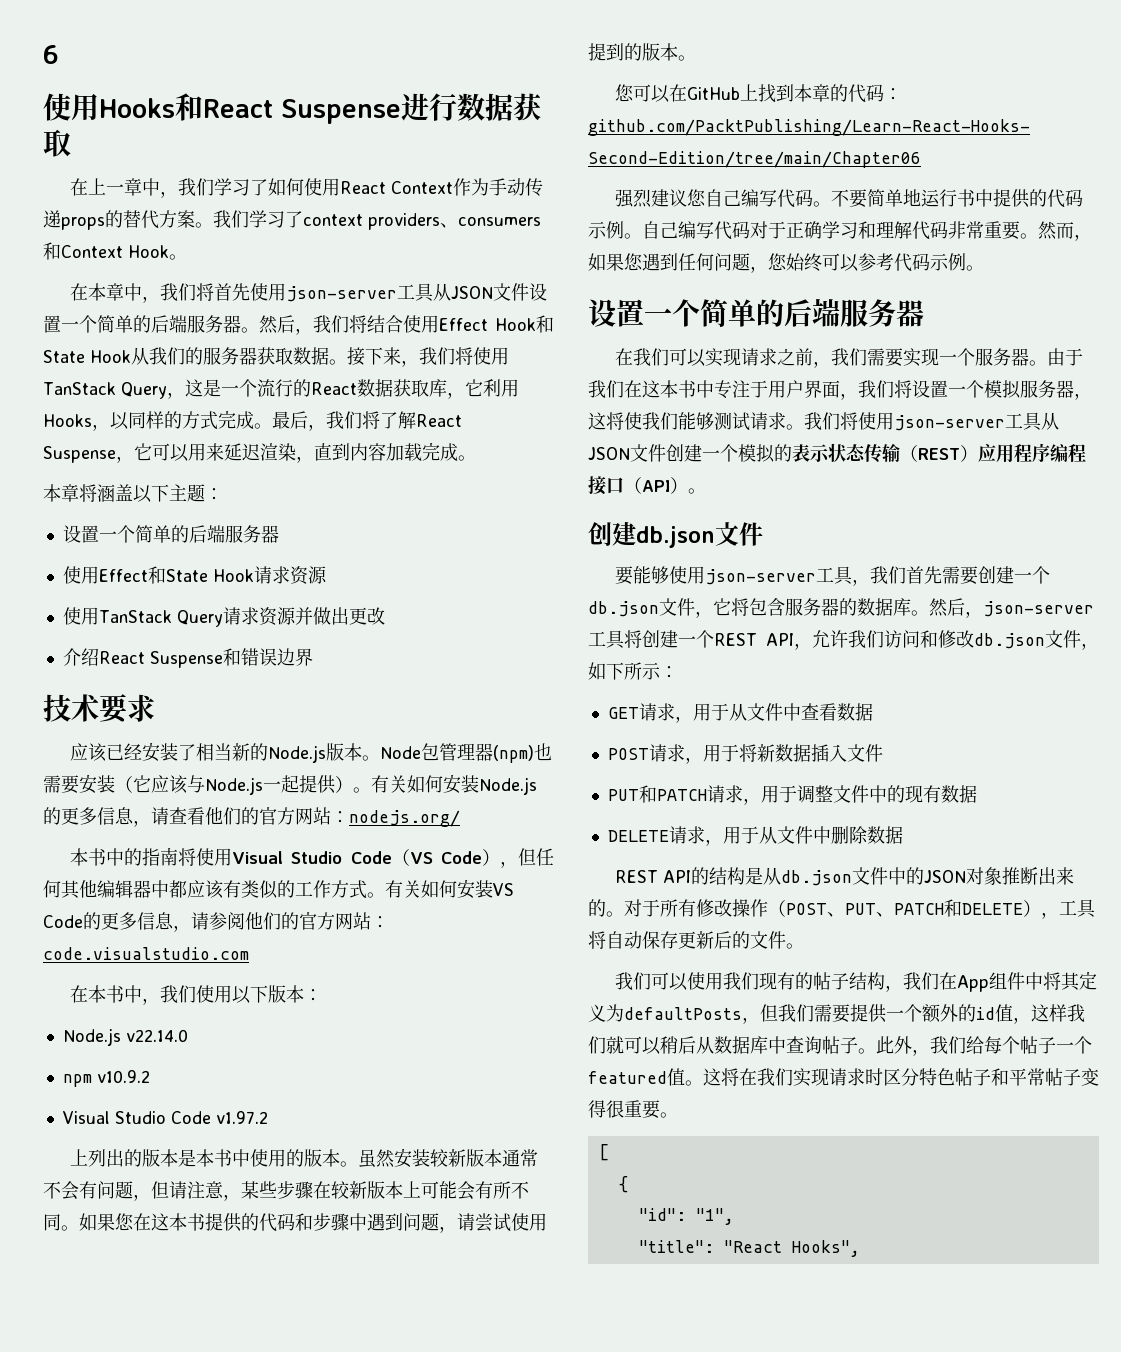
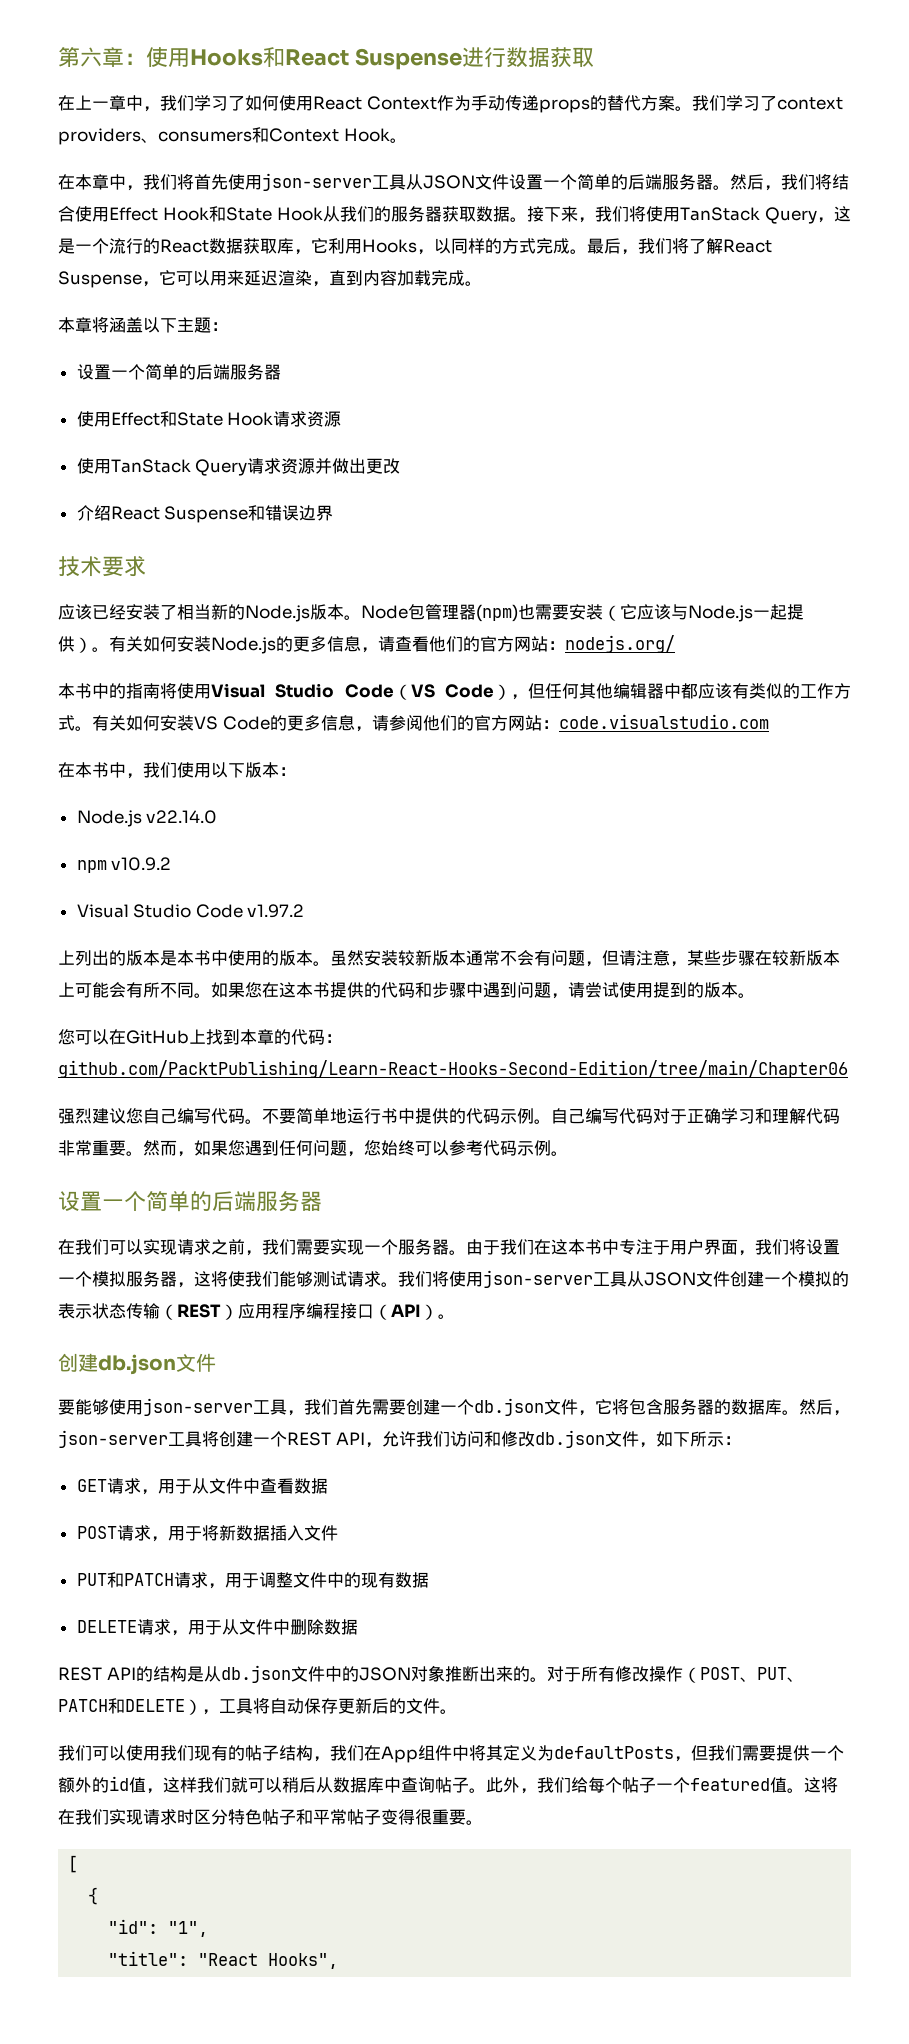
- 6
- 使用Hooks和React Suspense进行数据获取
+ 第六章：使用Hooks和React Suspense进行数据获取

